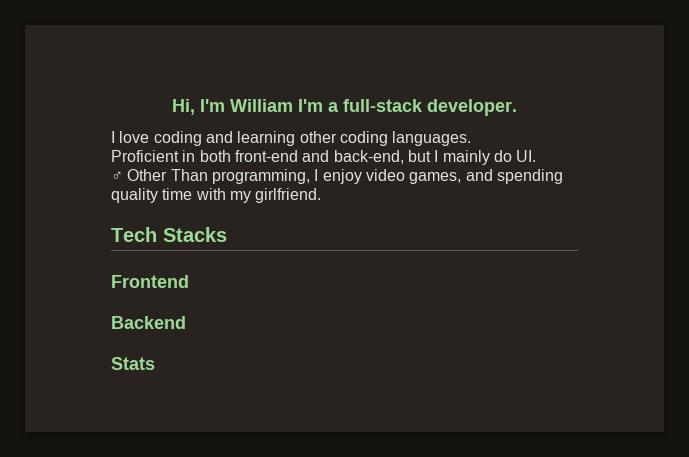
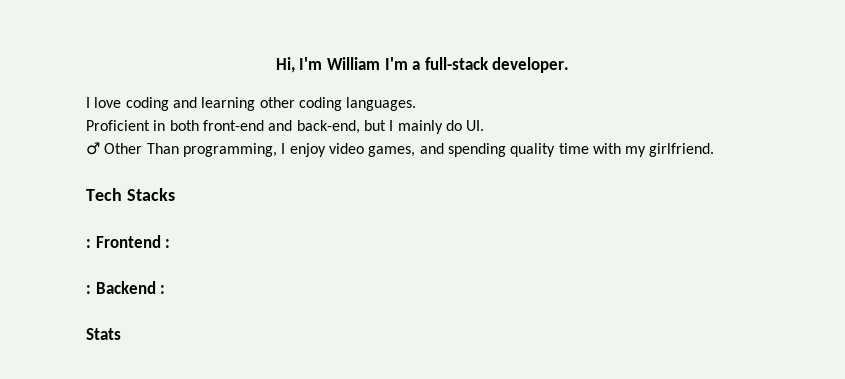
- Frontend
- Backend
+ : Frontend :
+ : Backend :

